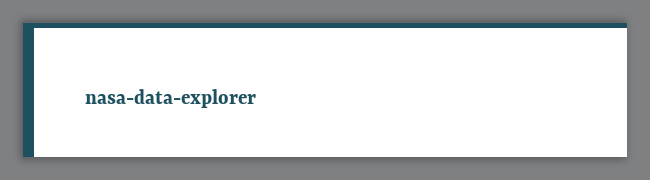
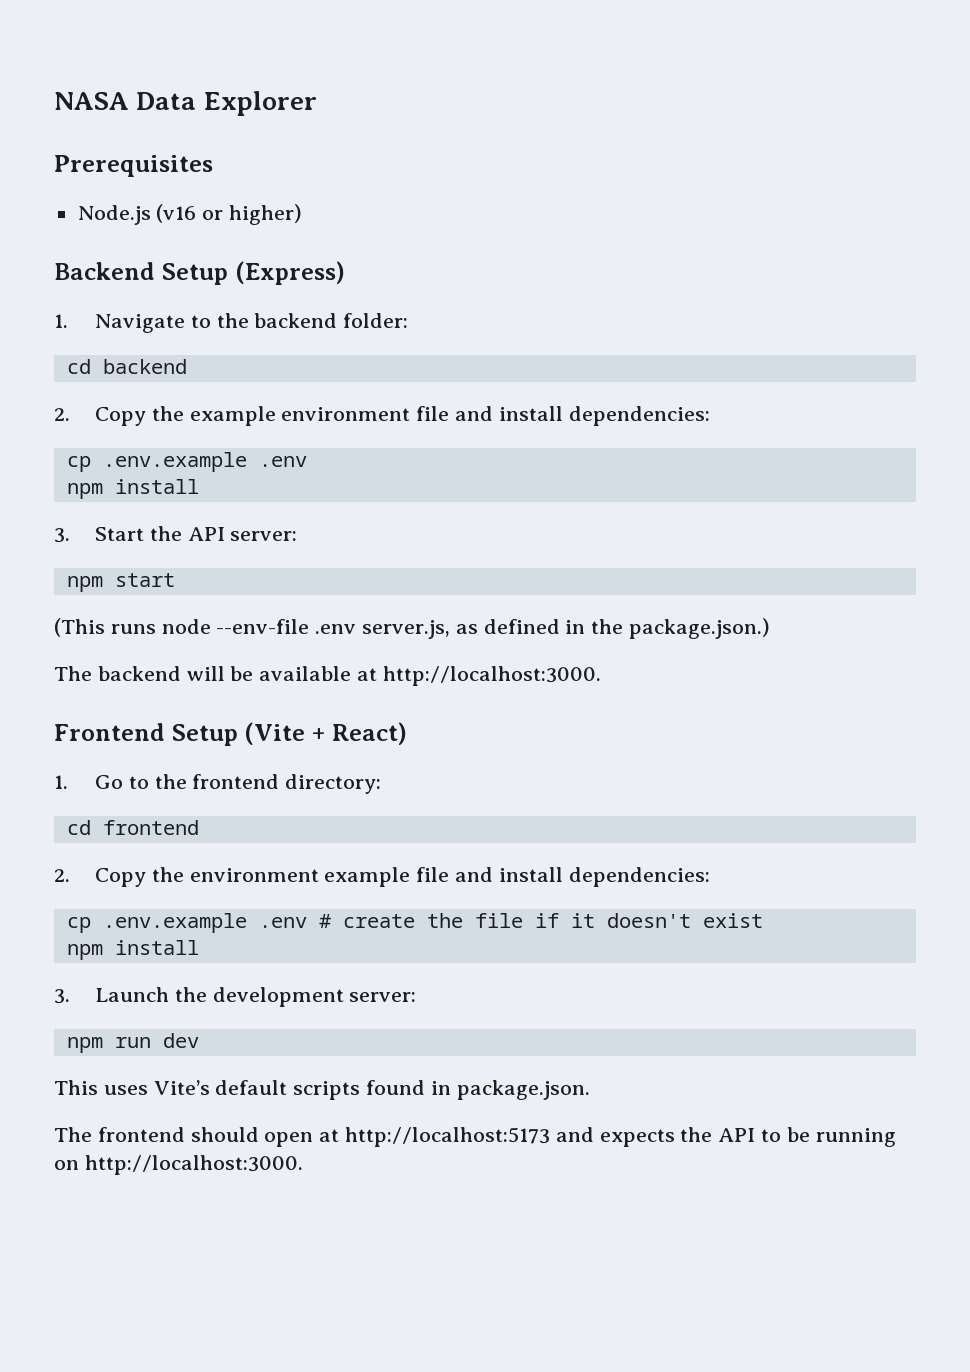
- nasa-data-explorer
+ NASA Data Explorer
+ Prerequisites
+ Node.js (v16 or higher)
+ Backend Setup (Express)
+ 1. Navigate to the backend folder:
+ cd backend
+ 2. Copy the example environment file and install dependencies:
+ cp .env.example .env
+ npm install
+ 3. Start the API server:
+ npm start
+ (This runs node --env-file .env server.js, as defined in the package.json.)
+ The backend will be available at http://localhost:3000.
+ Frontend Setup (Vite + React)
+ 1. Go to the frontend directory:
+ cd frontend
+ 2. Copy the environment example file and install dependencies:
+ cp .env.example .env # create the file if it doesn't exist
+ npm install
+ 3. Launch the development server:
+ npm run dev
+ This uses Vite’s default scripts found in package.json.
+ The frontend should open at http://localhost:5173 and expects the API to be running on http://localhost:3000.

